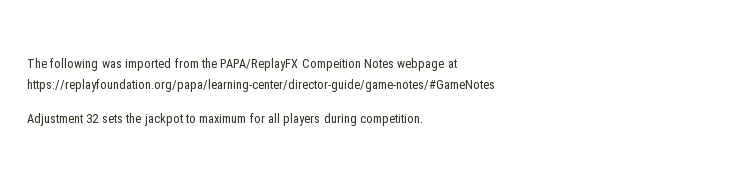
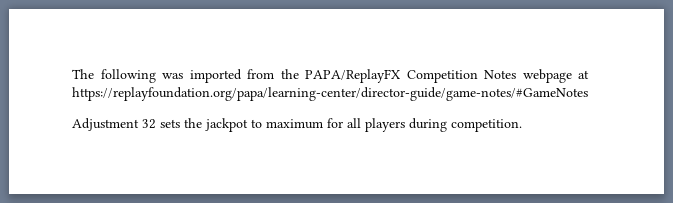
- The following was imported from the PAPA/ReplayFX Compeition Notes webpage at https://replayfoundation.org/papa/learning-center/director-guide/game-notes/#GameNotes
+ The following was imported from the PAPA/ReplayFX Competition Notes webpage at https://replayfoundation.org/papa/learning-center/director-guide/game-notes/#GameNotes

